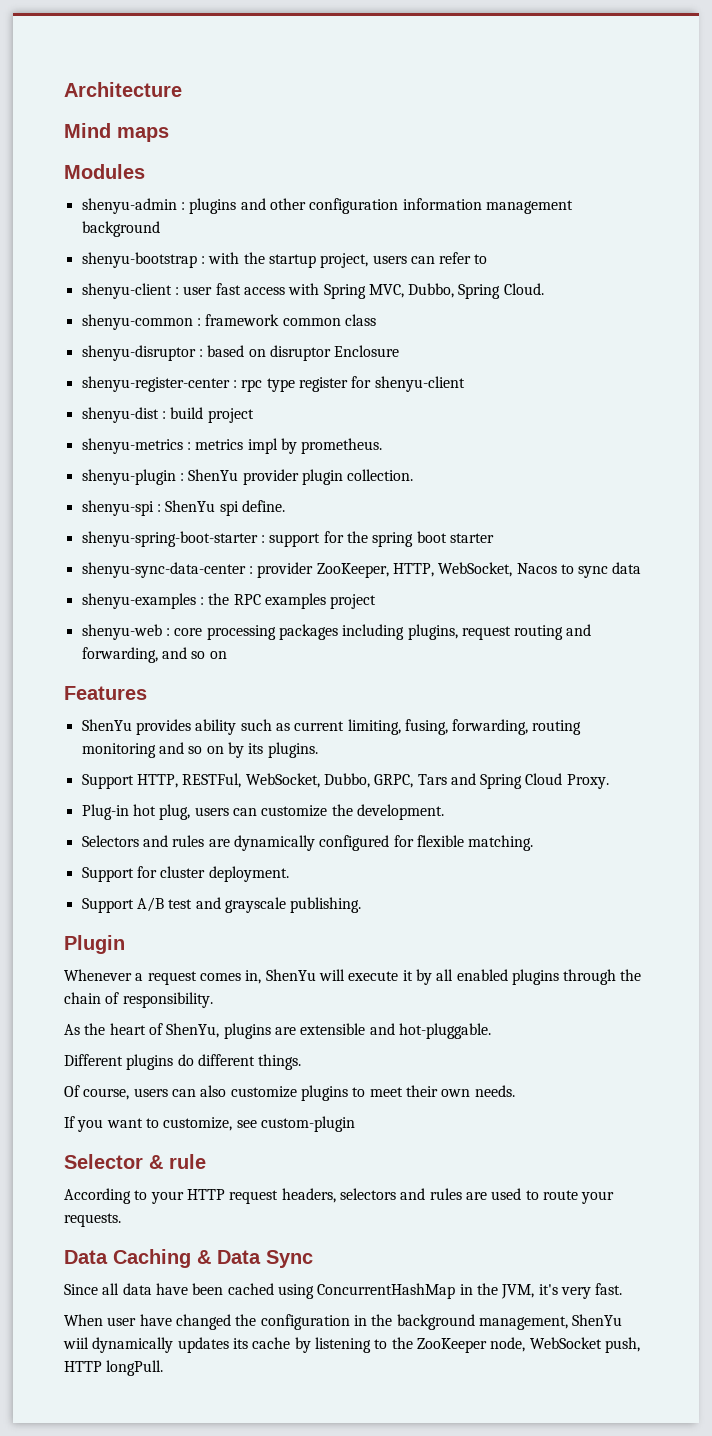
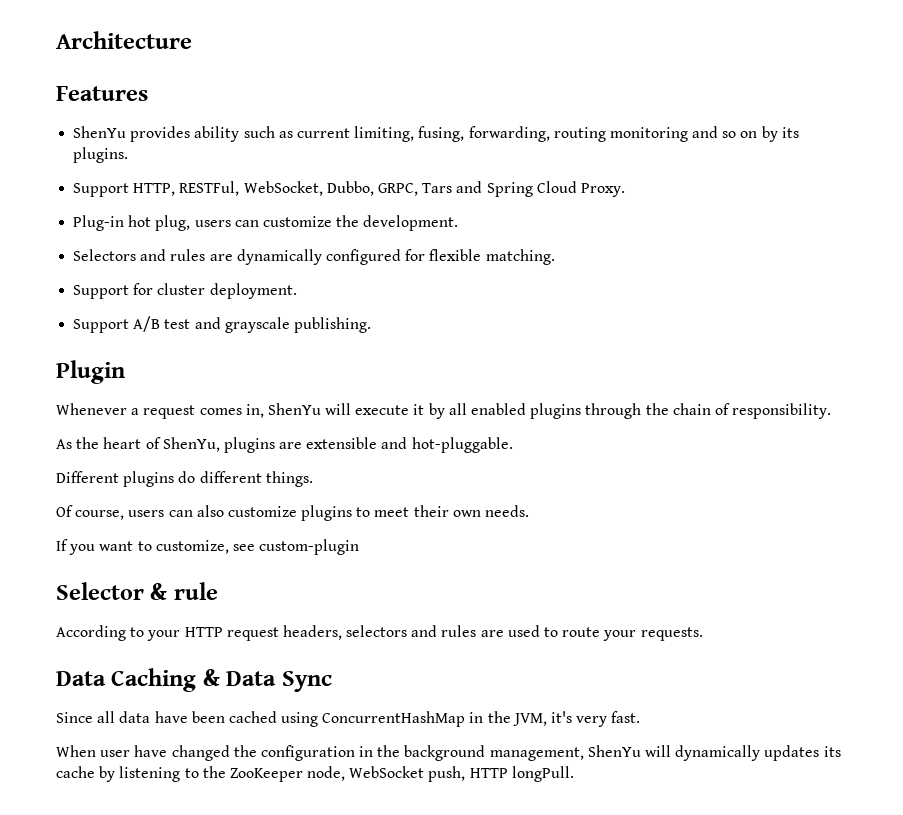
- Mind maps
- Modules
- shenyu-admin : plugins and other configuration information management background
- shenyu-bootstrap : with the startup project, users can refer to
- shenyu-client : user fast access with Spring MVC, Dubbo, Spring Cloud.
- shenyu-common : framework common class
- shenyu-disruptor : based on disruptor Enclosure
- shenyu-register-center : rpc type register for shenyu-client
- shenyu-dist : build project
- shenyu-metrics : metrics impl by prometheus.
- shenyu-plugin : ShenYu provider plugin collection.
- shenyu-spi : ShenYu spi define.
- shenyu-spring-boot-starter : support for the spring boot starter
- shenyu-sync-data-center : provider ZooKeeper, HTTP, WebSocket, Nacos to sync data
- shenyu-examples : the RPC examples project
- shenyu-web : core processing packages including plugins, request routing and forwarding, and so on
- When user have changed the configuration in the background management, ShenYu wiil dynamically updates its cache by listening to the ZooKeeper node, WebSocket push, HTTP longPull.
+ When user have changed the configuration in the background management, ShenYu will dynamically updates its cache by listening to the ZooKeeper node, WebSocket push, HTTP longPull.

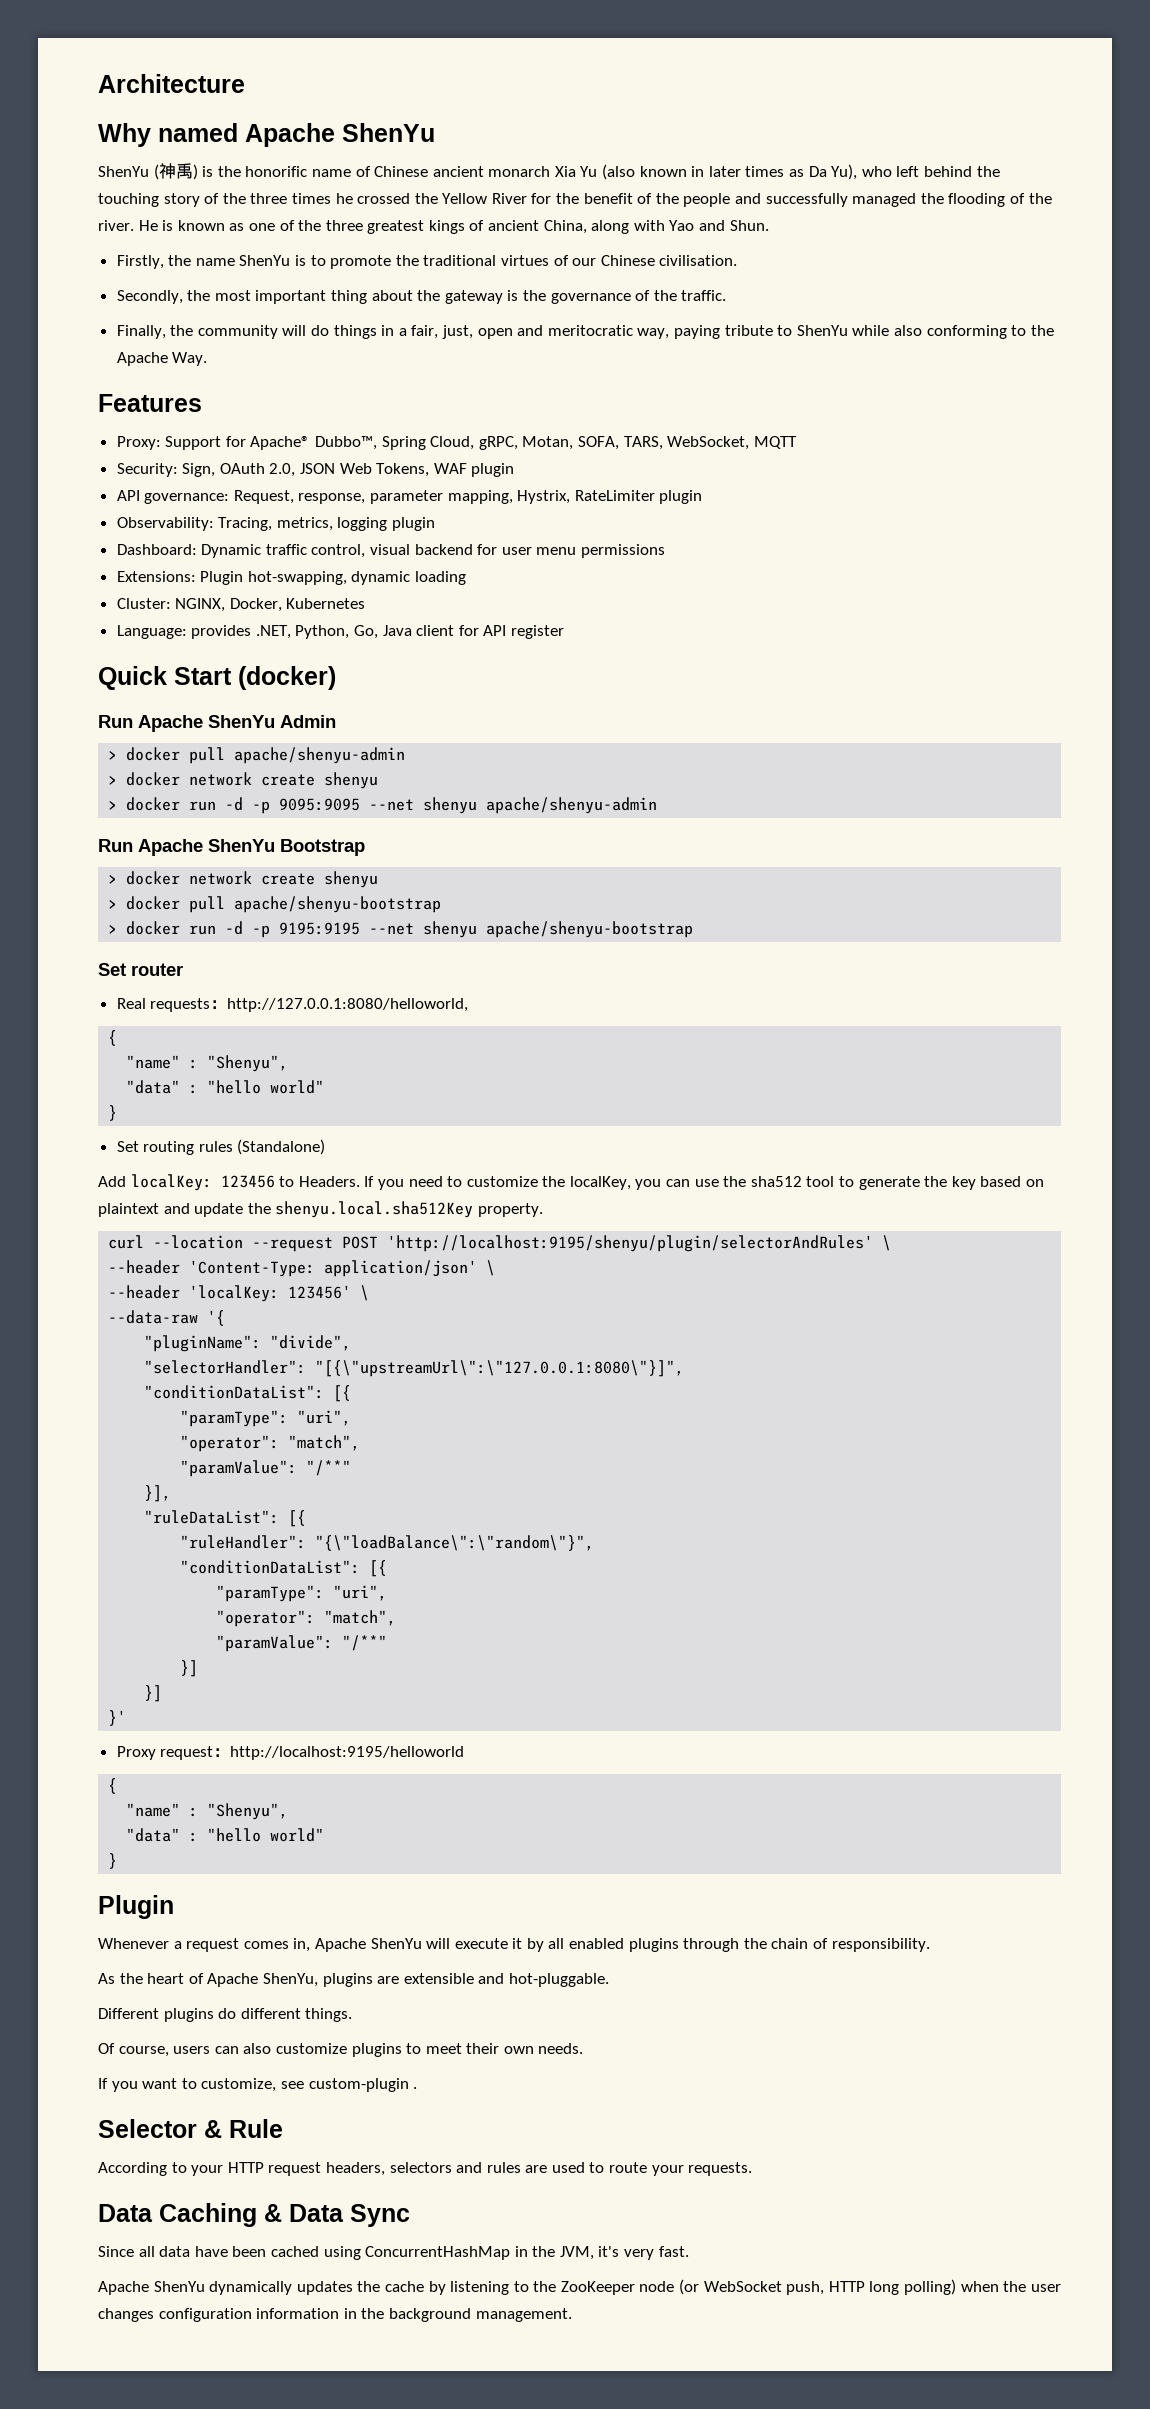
+ Why named Apache ShenYu
+ ShenYu (神禹) is the honorific name of Chinese ancient monarch Xia Yu (also known in later times as Da Yu), who left behind the touching story of the three times he crossed the Yellow River for the benefit of the people and successfully managed the flooding of the river. He is known as one of the three greatest kings of ancient China, along with Yao and Shun.
+ Firstly, the name ShenYu is to promote the traditional virtues of our Chinese civilisation.
+ Secondly, the most important thing about the gateway is the governance of the traffic.
+ Finally, the community will do things in a fair, just, open and meritocratic way, paying tribute to ShenYu while also conforming to the Apache Way.
  Features
- ShenYu provides ability such as current limiting, fusing, forwarding, routing monitoring and so on by its plugins.
- Support HTTP, RESTFul, WebSocket, Dubbo, GRPC, Tars and Spring Cloud Proxy.
- Plug-in hot plug, users can customize the development.
- Selectors and rules are dynamically configured for flexible matching.
- Support for cluster deployment.
- Support A/B test and grayscale publishing.
+ Proxy: Support for Apache® Dubbo™, Spring Cloud, gRPC, Motan, SOFA, TARS, WebSocket, MQTT
+ Security: Sign, OAuth 2.0, JSON Web Tokens, WAF plugin
+ API governance: Request, response, parameter mapping, Hystrix, RateLimiter plugin
+ Observability: Tracing, metrics, logging plugin
+ Dashboard: Dynamic traffic control, visual backend for user menu permissions
+ Extensions: Plugin hot-swapping, dynamic loading
+ Cluster: NGINX, Docker, Kubernetes
+ Language: provides .NET, Python, Go, Java client for API register
+ Quick Start (docker)
+ Run Apache ShenYu Admin
+ > docker pull apache/shenyu-admin
+ > docker network create shenyu
+ > docker run -d -p 9095:9095 --net shenyu apache/shenyu-admin
+ Run Apache ShenYu Bootstrap
+ > docker network create shenyu
+ > docker pull apache/shenyu-bootstrap
+ > docker run -d -p 9195:9195 --net shenyu apache/shenyu-bootstrap
+ Set router
+ Real requests：http://127.0.0.1:8080/helloworld,
+ {
+ "name" : "Shenyu",
+ "data" : "hello world"
+ }
+ Set routing rules (Standalone)
+ Add localKey: 123456 to Headers. If you need to customize the localKey, you can use the sha512 tool to generate the key based on plaintext and update the shenyu.local.sha512Key property.
+ curl --location --request POST 'http://localhost:9195/shenyu/plugin/selectorAndRules' \
+ --header 'Content-Type: application/json' \
+ --header 'localKey: 123456' \
+ --data-raw '{
+ "pluginName": "divide",
+ "selectorHandler": "[{\"upstreamUrl\":\"127.0.0.1:8080\"}]",
+ "conditionDataList": [{
+ "paramType": "uri",
+ "operator": "match",
+ "paramValue": "/**"
+ }],
+ "ruleDataList": [{
+ "ruleHandler": "{\"loadBalance\":\"random\"}",
+ "conditionDataList": [{
+ "paramType": "uri",
+ "operator": "match",
+ "paramValue": "/**"
+ }]
+ }]
+ }'
+ Proxy request：http://localhost:9195/helloworld
+ {
+ "name" : "Shenyu",
+ "data" : "hello world"
+ }
- Whenever a request comes in, ShenYu will execute it by all enabled plugins through the chain of responsibility.
+ Whenever a request comes in, Apache ShenYu will execute it by all enabled plugins through the chain of responsibility.
- As the heart of ShenYu, plugins are extensible and hot-pluggable.
+ As the heart of Apache ShenYu, plugins are extensible and hot-pluggable.
- If you want to customize, see custom-plugin
+ If you want to customize, see custom-plugin .
- Selector & rule
+ Selector & Rule
- When user have changed the configuration in the background management, ShenYu will dynamically updates its cache by listening to the ZooKeeper node, WebSocket push, HTTP longPull.
+ Apache ShenYu dynamically updates the cache by listening to the ZooKeeper node (or WebSocket push, HTTP long polling) when the user changes configuration information in the background management.

